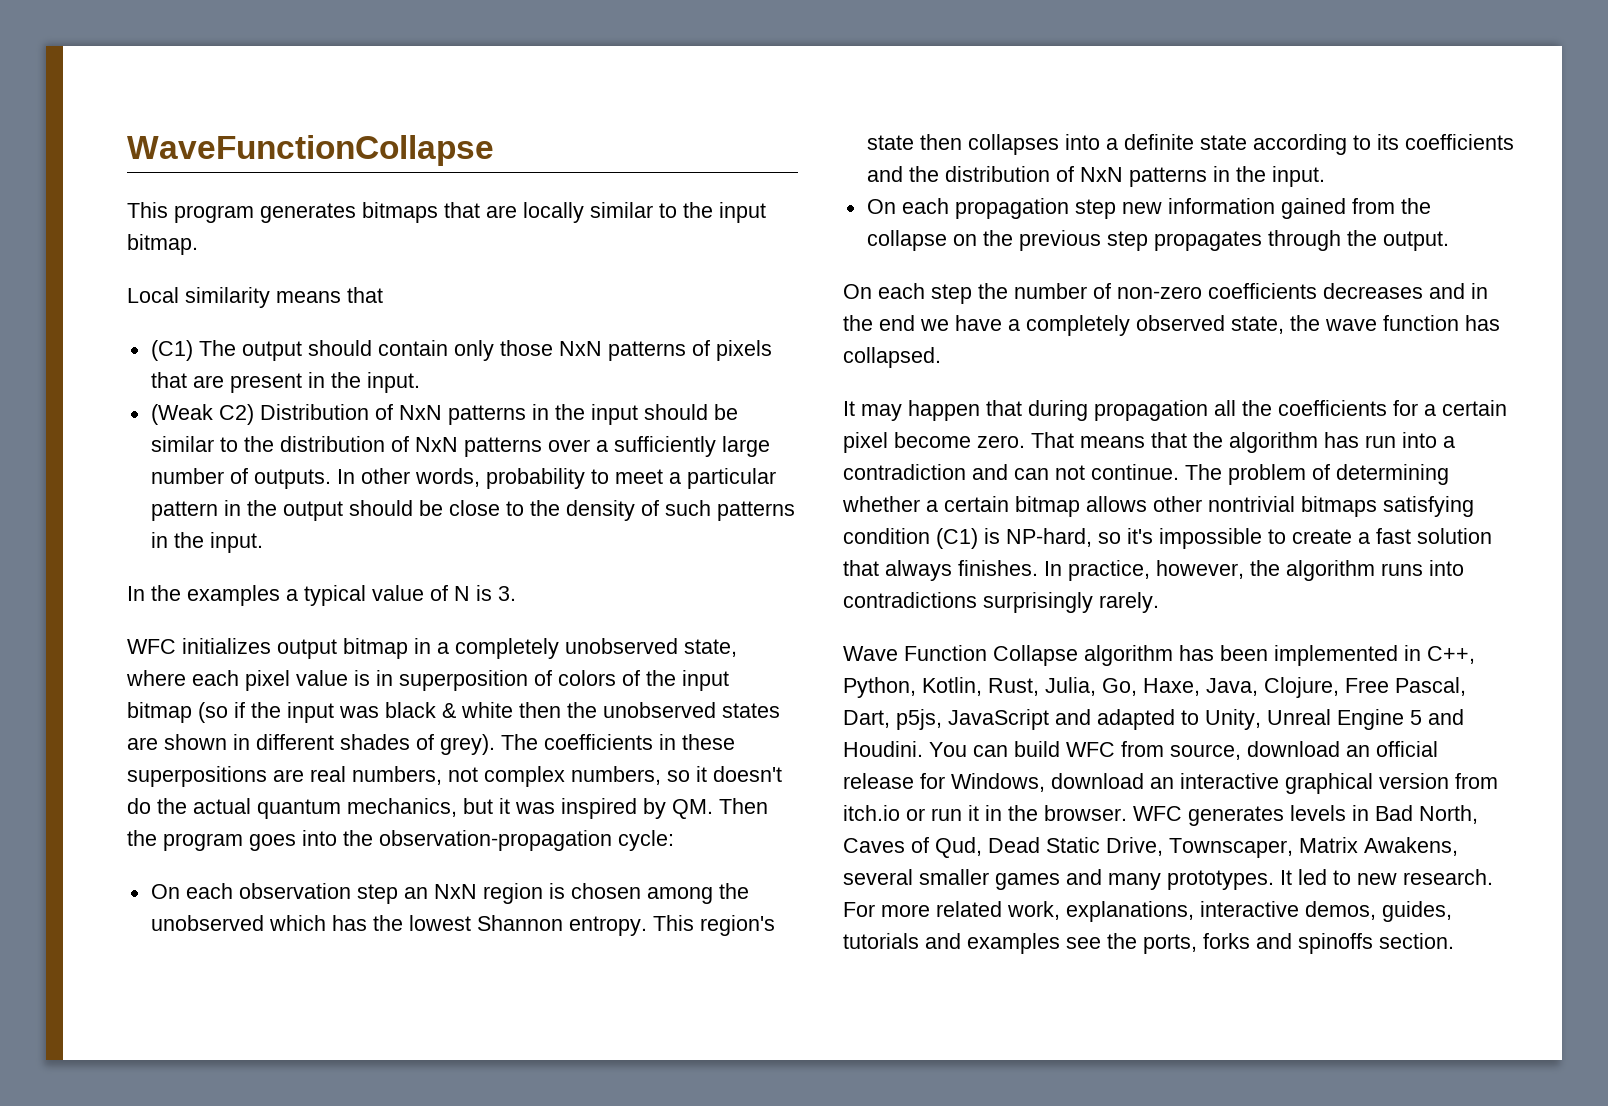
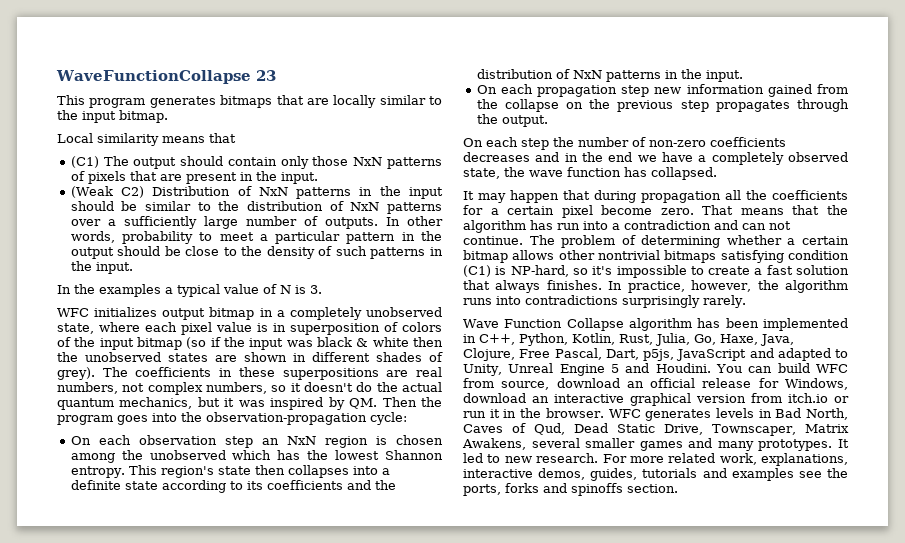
- WaveFunctionCollapse
+ WaveFunctionCollapse 23

